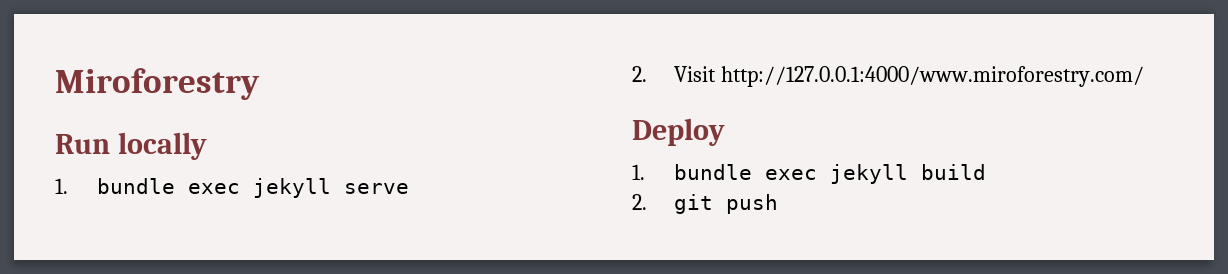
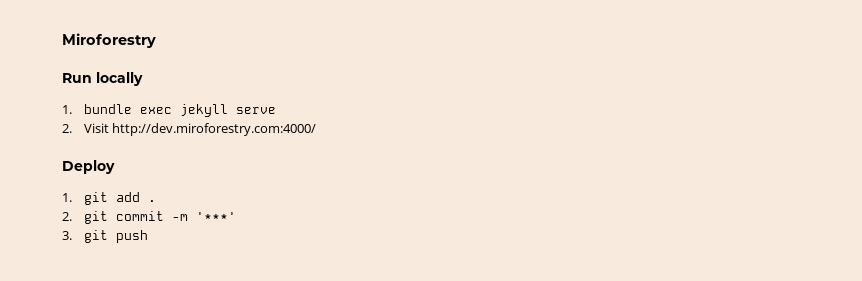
- 2. Visit http://127.0.0.1:4000/www.miroforestry.com/
+ 2. Visit http://dev.miroforestry.com:4000/
- 1. bundle exec jekyll build
- 2. git push
+ 1. git add .
+ 2. git commit -m '***'
+ 3. git push

